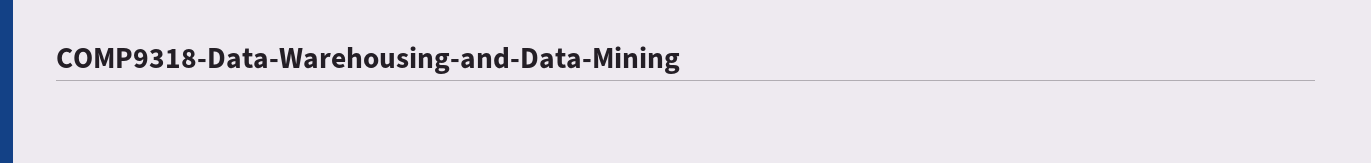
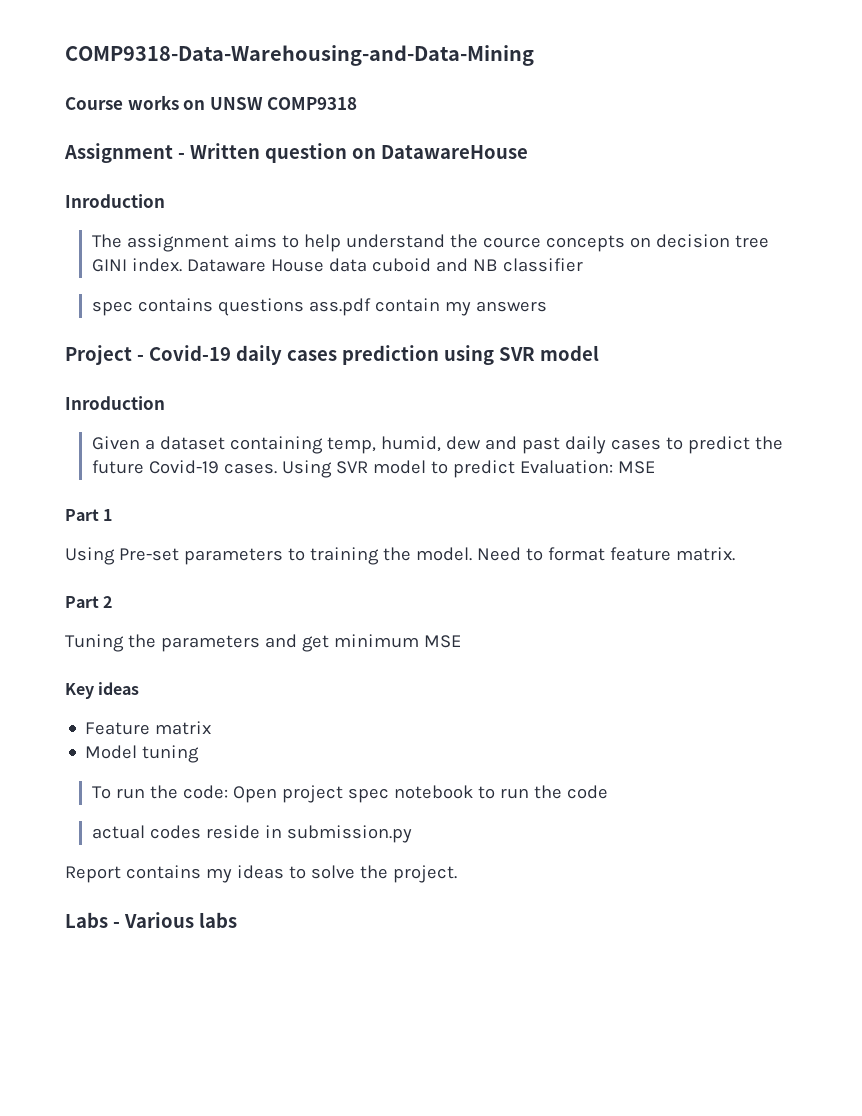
+ Course works on UNSW COMP9318
+ Assignment - Written question on DatawareHouse
+ Inroduction
+ The assignment aims to help understand the cource concepts on decision tree GINI index. Dataware House data cuboid and NB classifier
+ spec contains questions ass.pdf contain my answers
+ Project - Covid-19 daily cases prediction using SVR model
+ Inroduction
+ Given a dataset containing temp, humid, dew and past daily cases to predict the future Covid-19 cases. Using SVR model to predict Evaluation: MSE
+ Part 1
+ Using Pre-set parameters to training the model. Need to format feature matrix.
+ Part 2
+ Tuning the parameters and get minimum MSE
+ Key ideas
+ Feature matrix
+ Model tuning
+ To run the code: Open project spec notebook to run the code
+ actual codes reside in submission.py
+ Report contains my ideas to solve the project.
+ Labs - Various labs

